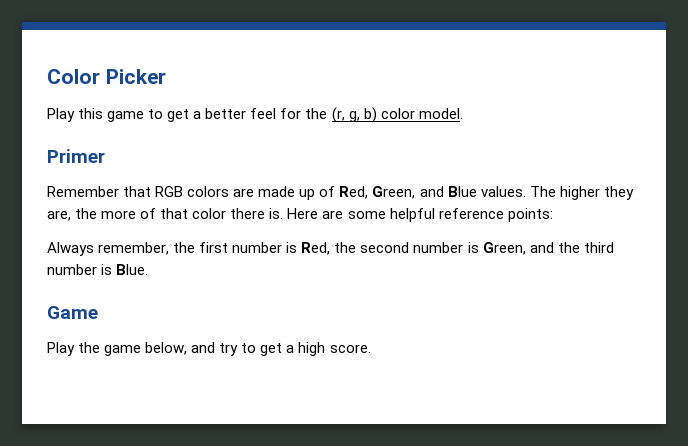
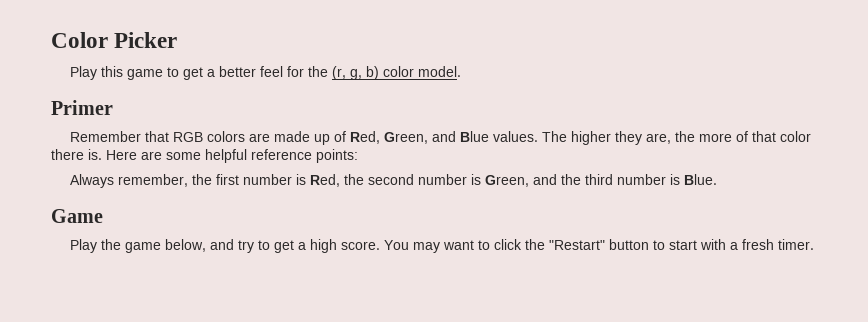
+ You may want to click the "Restart" button to start with a fresh timer.

